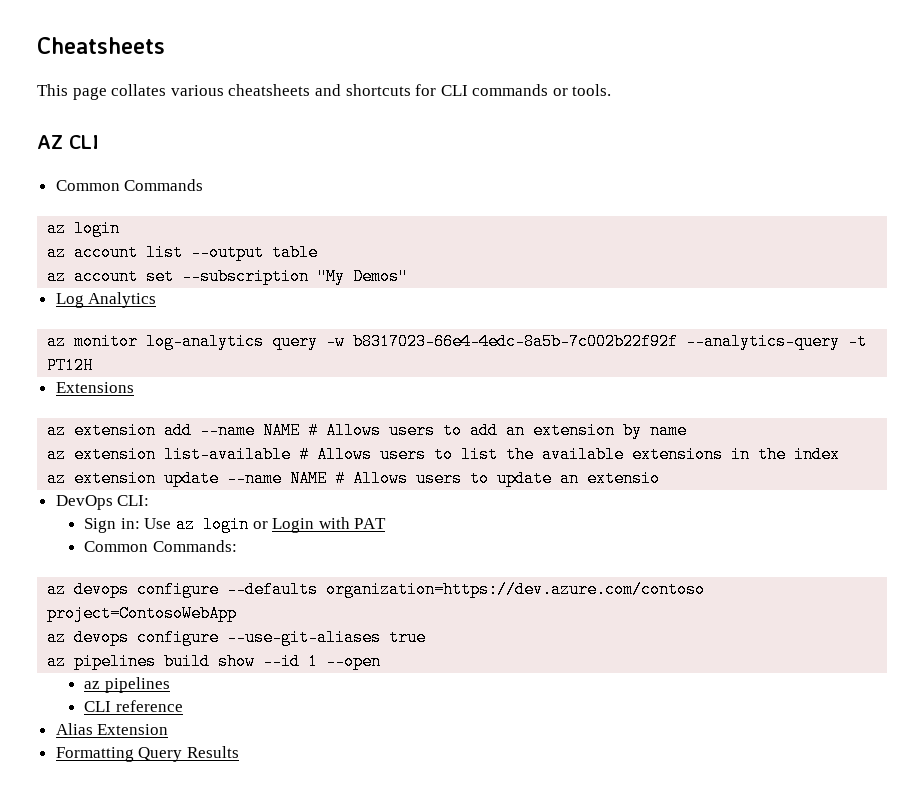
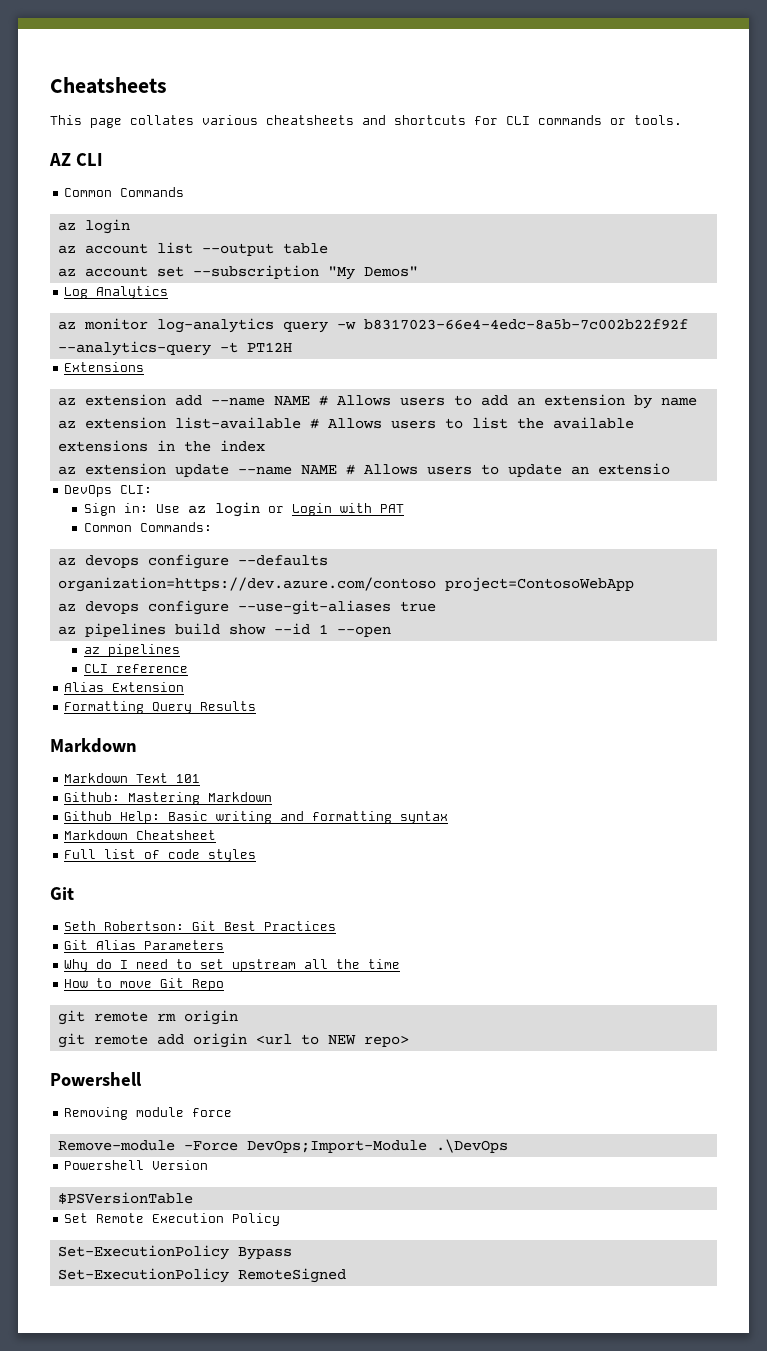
  Formatting Query Results
+ Markdown
+ Markdown Text 101
+ Github: Mastering Markdown
+ Github Help: Basic writing and formatting syntax
+ Markdown Cheatsheet
+ Full list of code styles
+ Git
+ Seth Robertson: Git Best Practices
+ Git Alias Parameters
+ Why do I need to set upstream all the time
+ How to move Git Repo
+ git remote rm origin
+ git remote add origin <url to NEW repo>
+ Powershell
+ Removing module force
+ Remove-module -Force DevOps;Import-Module .\DevOps
+ Powershell Version
+ $PSVersionTable
+ Set Remote Execution Policy
+ Set-ExecutionPolicy Bypass
+ Set-ExecutionPolicy RemoteSigned

